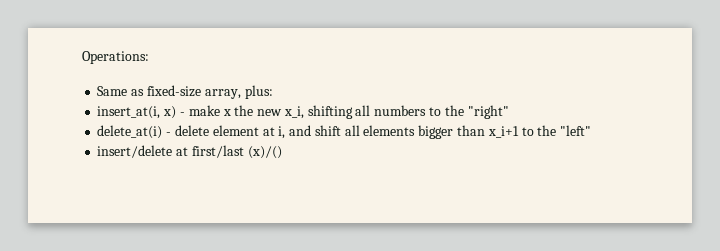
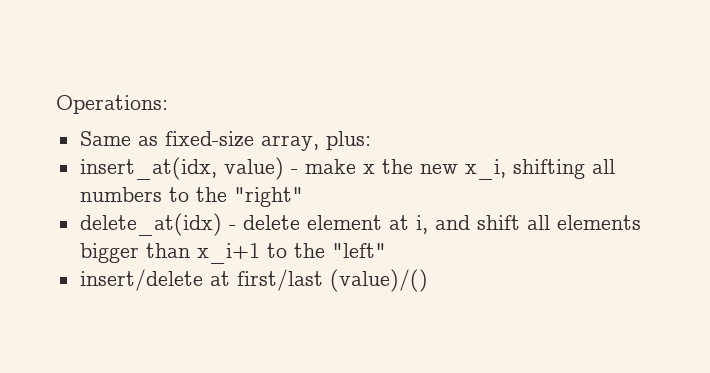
- insert_at(i, x) - make x the new x_i, shifting all numbers to the "right"
+ insert_at(idx, value) - make x the new x_i, shifting all numbers to the "right"
- delete_at(i) - delete element at i, and shift all elements bigger than x_i+1 to the "left"
+ delete_at(idx) - delete element at i, and shift all elements bigger than x_i+1 to the "left"
- insert/delete at first/last (x)/()
+ insert/delete at first/last (value)/()

